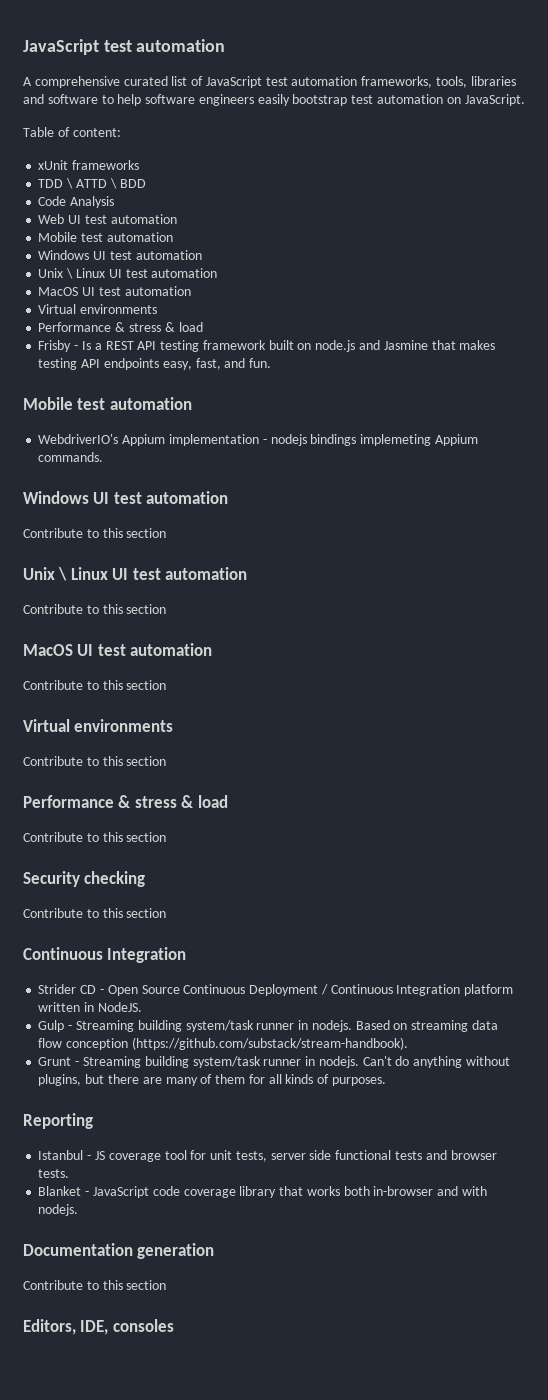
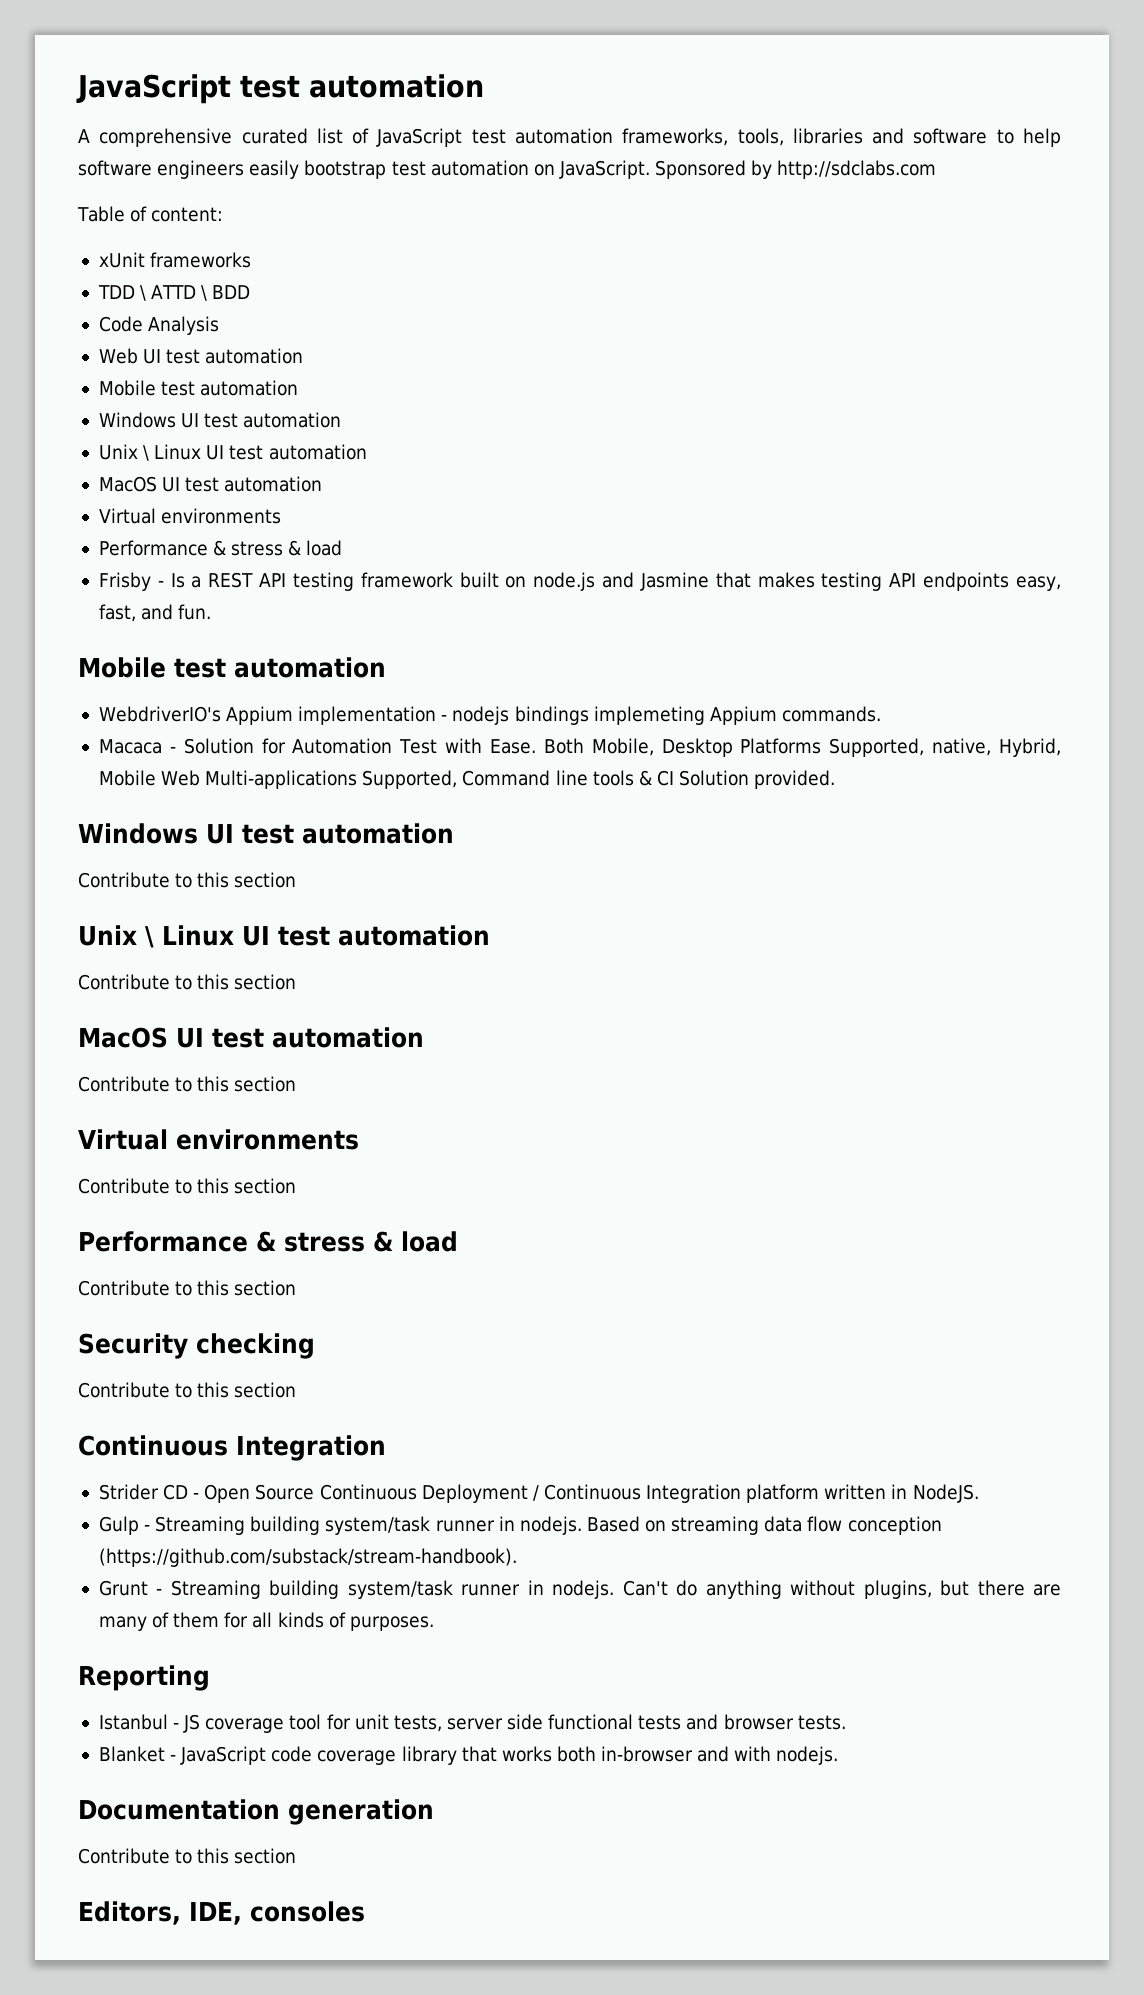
+ Sponsored by http://sdclabs.com
+ Macaca - Solution for Automation Test with Ease. Both Mobile, Desktop Platforms Supported, native, Hybrid, Mobile Web Multi-applications Supported, Command line tools & CI Solution provided.

